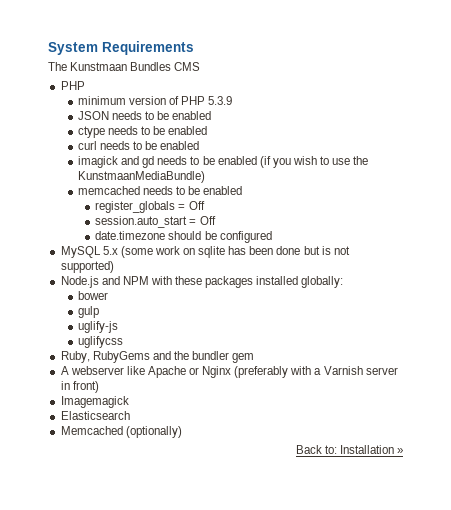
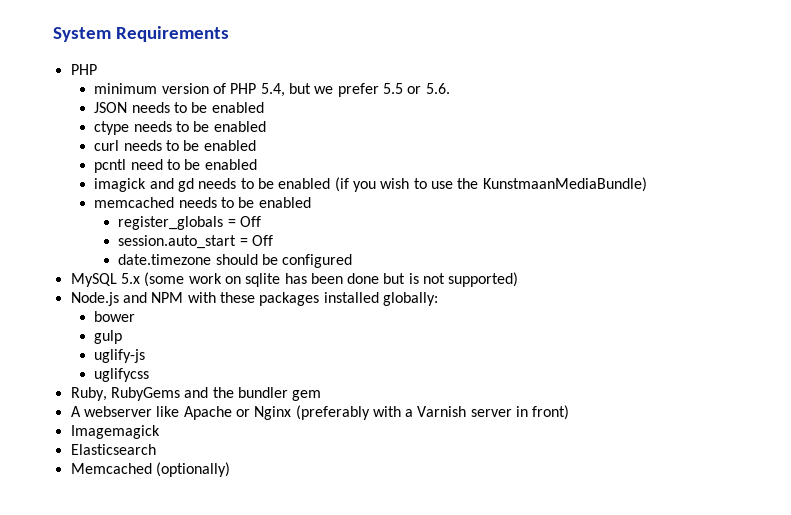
- The Kunstmaan Bundles CMS
- minimum version of PHP 5.3.9
+ minimum version of PHP 5.4, but we prefer 5.5 or 5.6.
+ pcntl need to be enabled
- Back to: Installation »

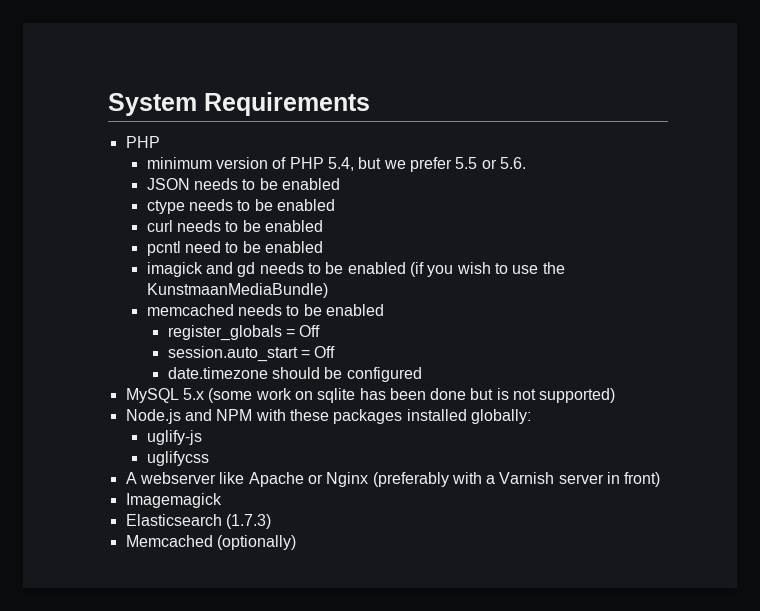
- bower
- gulp
- Ruby, RubyGems and the bundler gem
- Elasticsearch
+ Elasticsearch (1.7.3)

